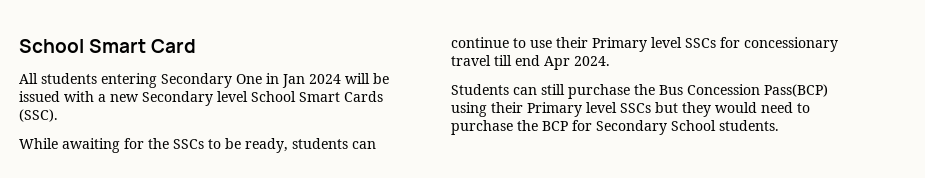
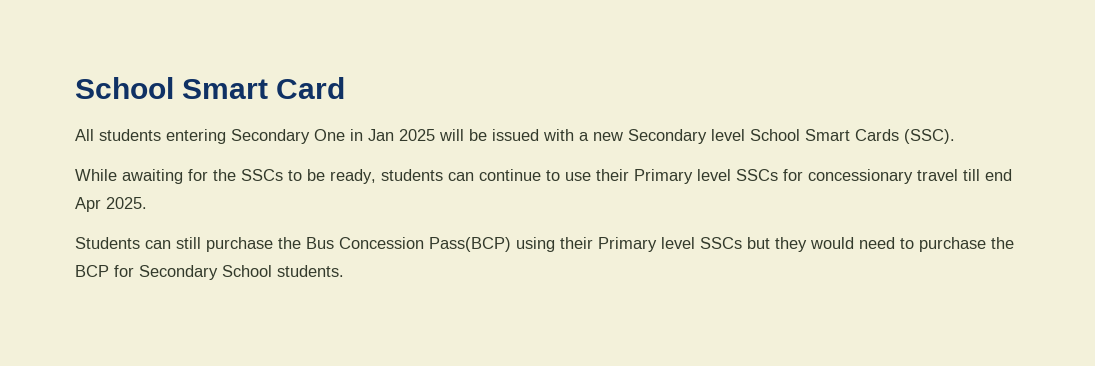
- All students entering Secondary One in Jan 2024 will be issued with a new Secondary level School Smart Cards (SSC).
+ All students entering Secondary One in Jan 2025 will be issued with a new Secondary level School Smart Cards (SSC).
- While awaiting for the SSCs to be ready, students can continue to use their Primary level SSCs for concessionary travel till end Apr 2024.
+ While awaiting for the SSCs to be ready, students can continue to use their Primary level SSCs for concessionary travel till end Apr 2025.

